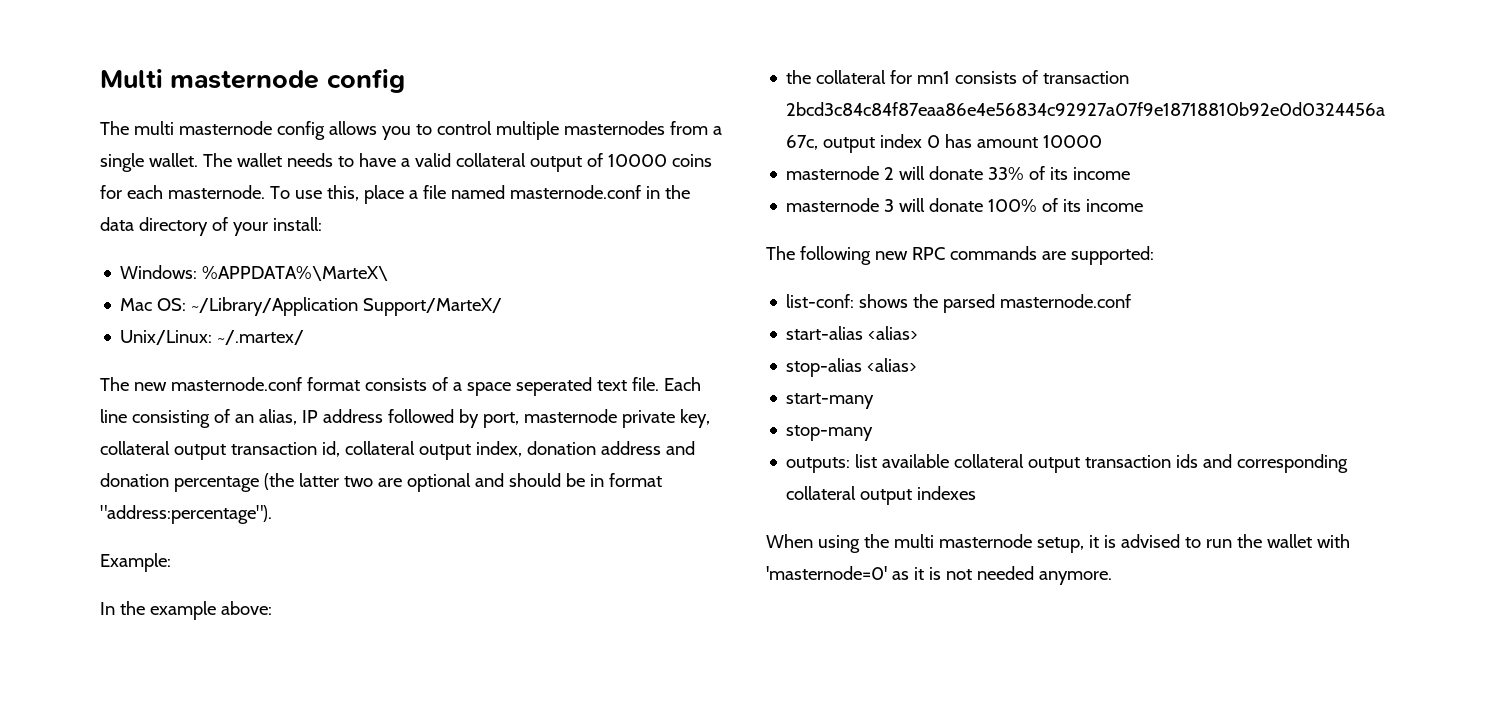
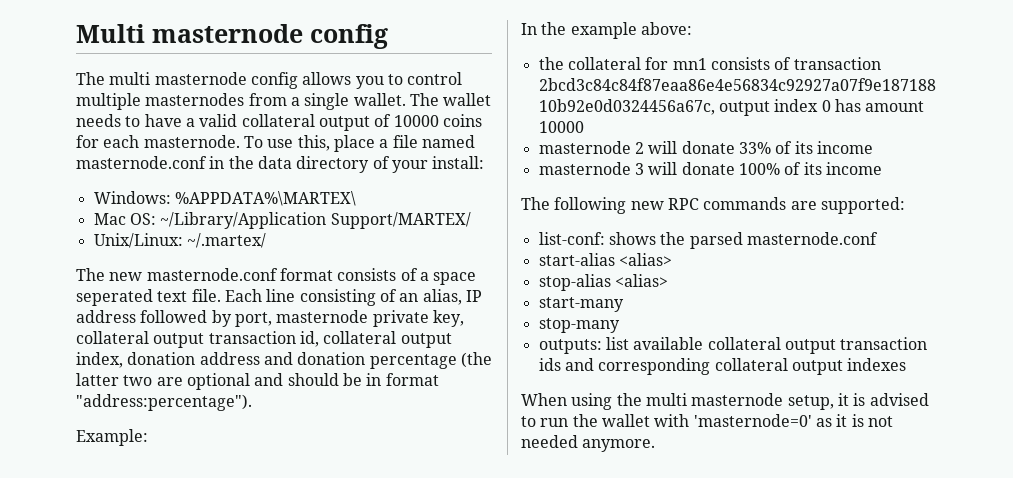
- Windows: %APPDATA%\MarteX\
+ Windows: %APPDATA%\MARTEX\
- Mac OS: ~/Library/Application Support/MarteX/
+ Mac OS: ~/Library/Application Support/MARTEX/

